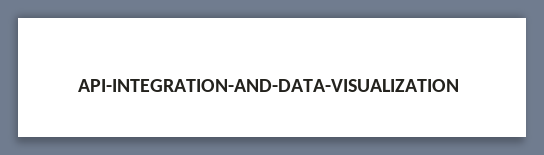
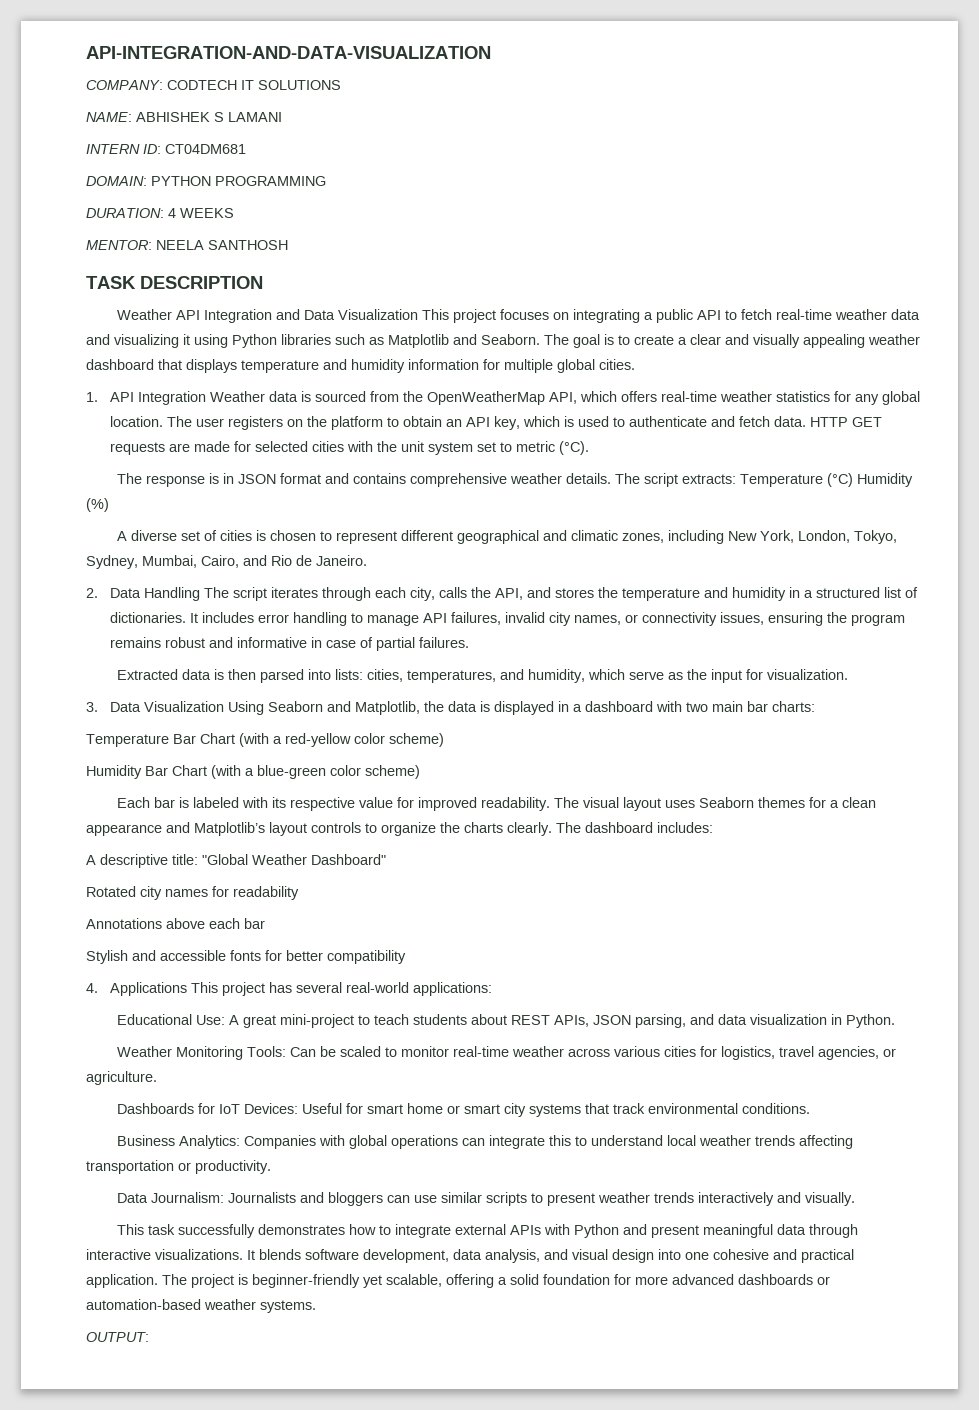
+ COMPANY: CODTECH IT SOLUTIONS
+ NAME: ABHISHEK S LAMANI
+ INTERN ID: CT04DM681
+ DOMAIN: PYTHON PROGRAMMING
+ DURATION: 4 WEEKS
+ MENTOR: NEELA SANTHOSH
+ TASK DESCRIPTION
+ Weather API Integration and Data Visualization This project focuses on integrating a public API to fetch real-time weather data and visualizing it using Python libraries such as Matplotlib and Seaborn. The goal is to create a clear and visually appealing weather dashboard that displays temperature and humidity information for multiple global cities.
+ 1. API Integration Weather data is sourced from the OpenWeatherMap API, which offers real-time weather statistics for any global location. The user registers on the platform to obtain an API key, which is used to authenticate and fetch data. HTTP GET requests are made for selected cities with the unit system set to metric (°C).
+ The response is in JSON format and contains comprehensive weather details. The script extracts: Temperature (°C) Humidity (%)
+ A diverse set of cities is chosen to represent different geographical and climatic zones, including New York, London, Tokyo, Sydney, Mumbai, Cairo, and Rio de Janeiro.
+ 2. Data Handling The script iterates through each city, calls the API, and stores the temperature and humidity in a structured list of dictionaries. It includes error handling to manage API failures, invalid city names, or connectivity issues, ensuring the program remains robust and informative in case of partial failures.
+ Extracted data is then parsed into lists: cities, temperatures, and humidity, which serve as the input for visualization.
+ 3. Data Visualization Using Seaborn and Matplotlib, the data is displayed in a dashboard with two main bar charts:
+ Temperature Bar Chart (with a red-yellow color scheme)
+ Humidity Bar Chart (with a blue-green color scheme)
+ Each bar is labeled with its respective value for improved readability. The visual layout uses Seaborn themes for a clean appearance and Matplotlib’s layout controls to organize the charts clearly. The dashboard includes:
+ A descriptive title: "Global Weather Dashboard"
+ Rotated city names for readability
+ Annotations above each bar
+ Stylish and accessible fonts for better compatibility
+ 4. Applications This project has several real-world applications:
+ Educational Use: A great mini-project to teach students about REST APIs, JSON parsing, and data visualization in Python.
+ Weather Monitoring Tools: Can be scaled to monitor real-time weather across various cities for logistics, travel agencies, or agriculture.
+ Dashboards for IoT Devices: Useful for smart home or smart city systems that track environmental conditions.
+ Business Analytics: Companies with global operations can integrate this to understand local weather trends affecting transportation or productivity.
+ Data Journalism: Journalists and bloggers can use similar scripts to present weather trends interactively and visually.
+ This task successfully demonstrates how to integrate external APIs with Python and present meaningful data through interactive visualizations. It blends software development, data analysis, and visual design into one cohesive and practical application. The project is beginner-friendly yet scalable, offering a solid foundation for more advanced dashboards or automation-based weather systems.
+ OUTPUT:

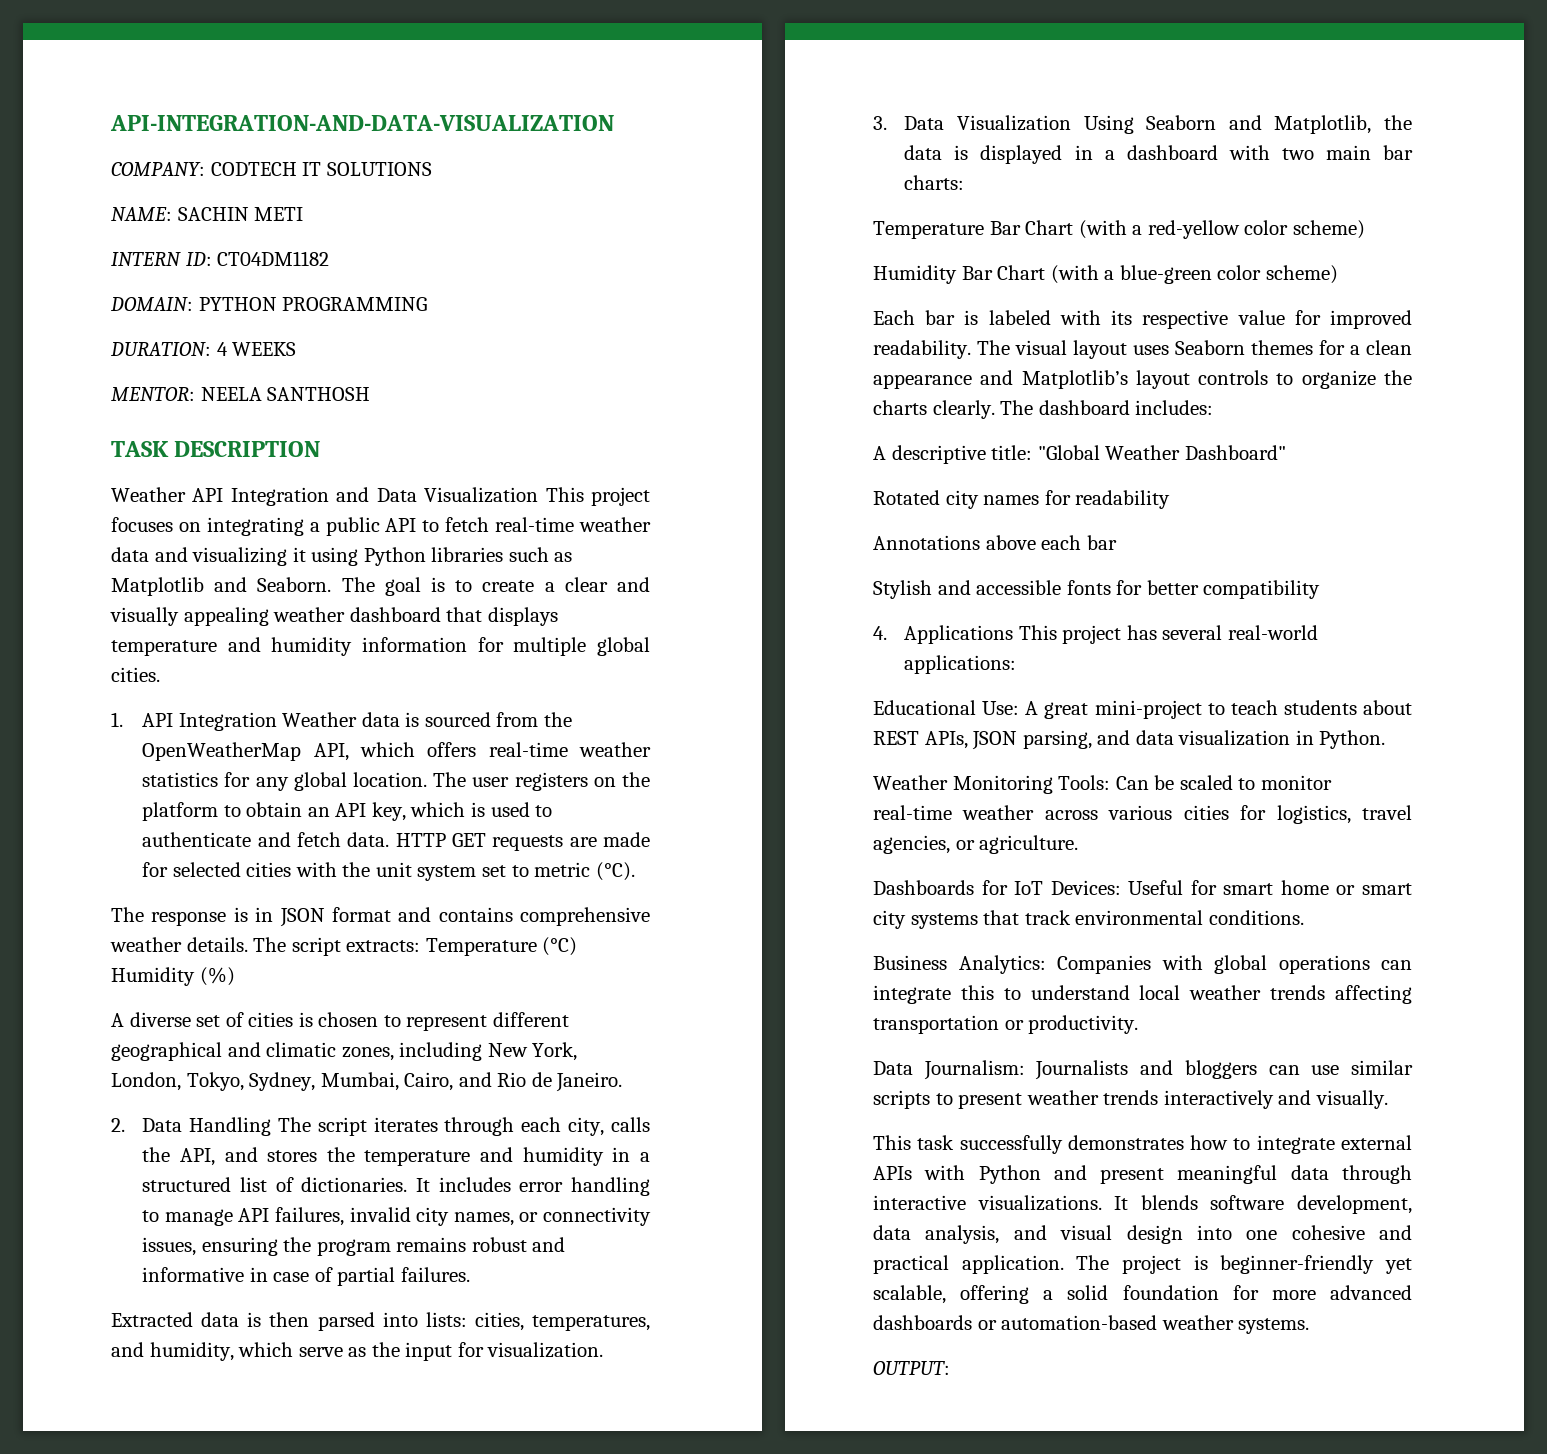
- NAME: ABHISHEK S LAMANI
+ NAME: SACHIN METI
- INTERN ID: CT04DM681
+ INTERN ID: CT04DM1182

